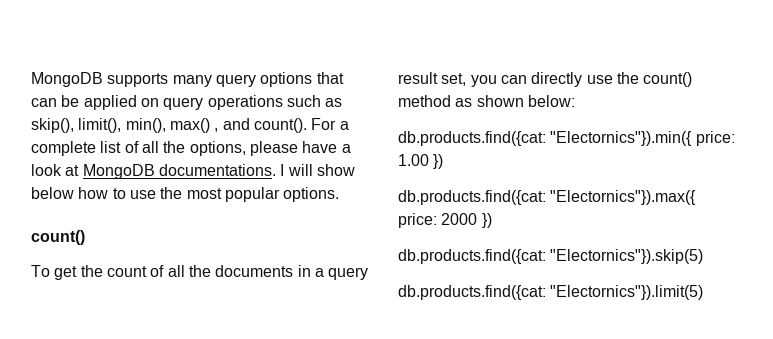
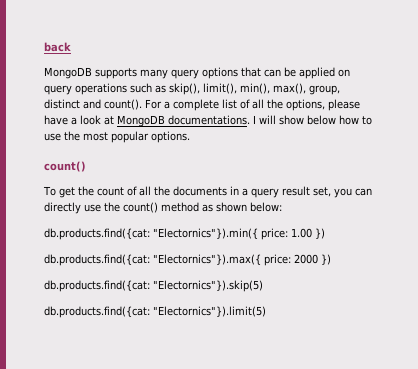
+ back
- MongoDB supports many query options that can be applied on query operations such as skip(), limit(), min(), max() , and count().
+ MongoDB supports many query options that can be applied on query operations such as skip(), limit(), min(), max(), group, distinct and count().

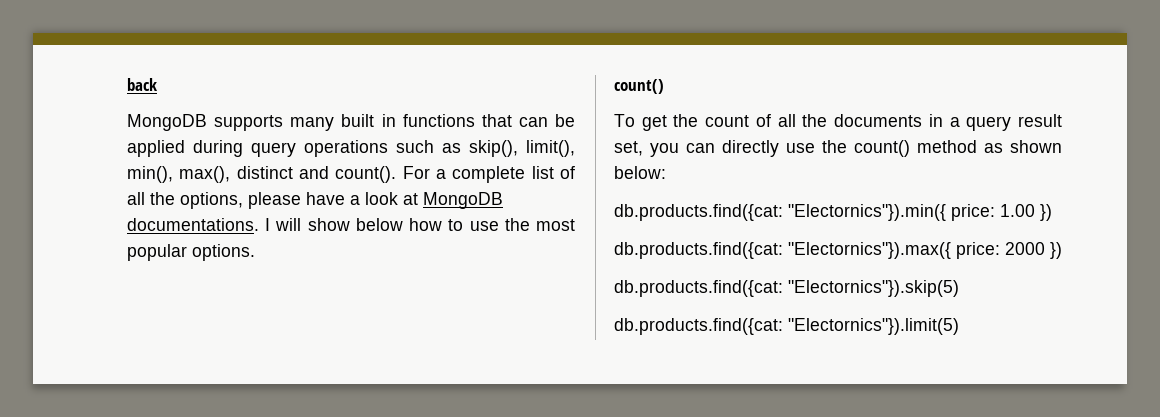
- MongoDB supports many query options that can be applied on query operations such as skip(), limit(), min(), max(), group, distinct and count().
+ MongoDB supports many built in functions that can be applied during query operations such as skip(), limit(), min(), max(), distinct and count().

